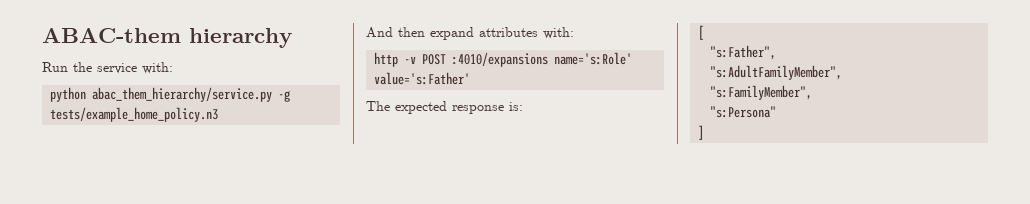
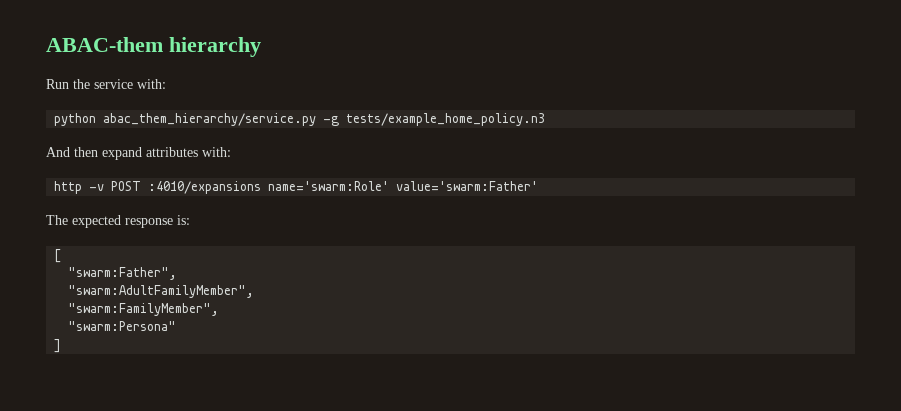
- http -v POST :4010/expansions name='s:Role' value='s:Father'
+ http -v POST :4010/expansions name='swarm:Role' value='swarm:Father'
- "s:Father",
- "s:AdultFamilyMember",
- "s:FamilyMember",
- "s:Persona"
+ "swarm:Father",
+ "swarm:AdultFamilyMember",
+ "swarm:FamilyMember",
+ "swarm:Persona"

